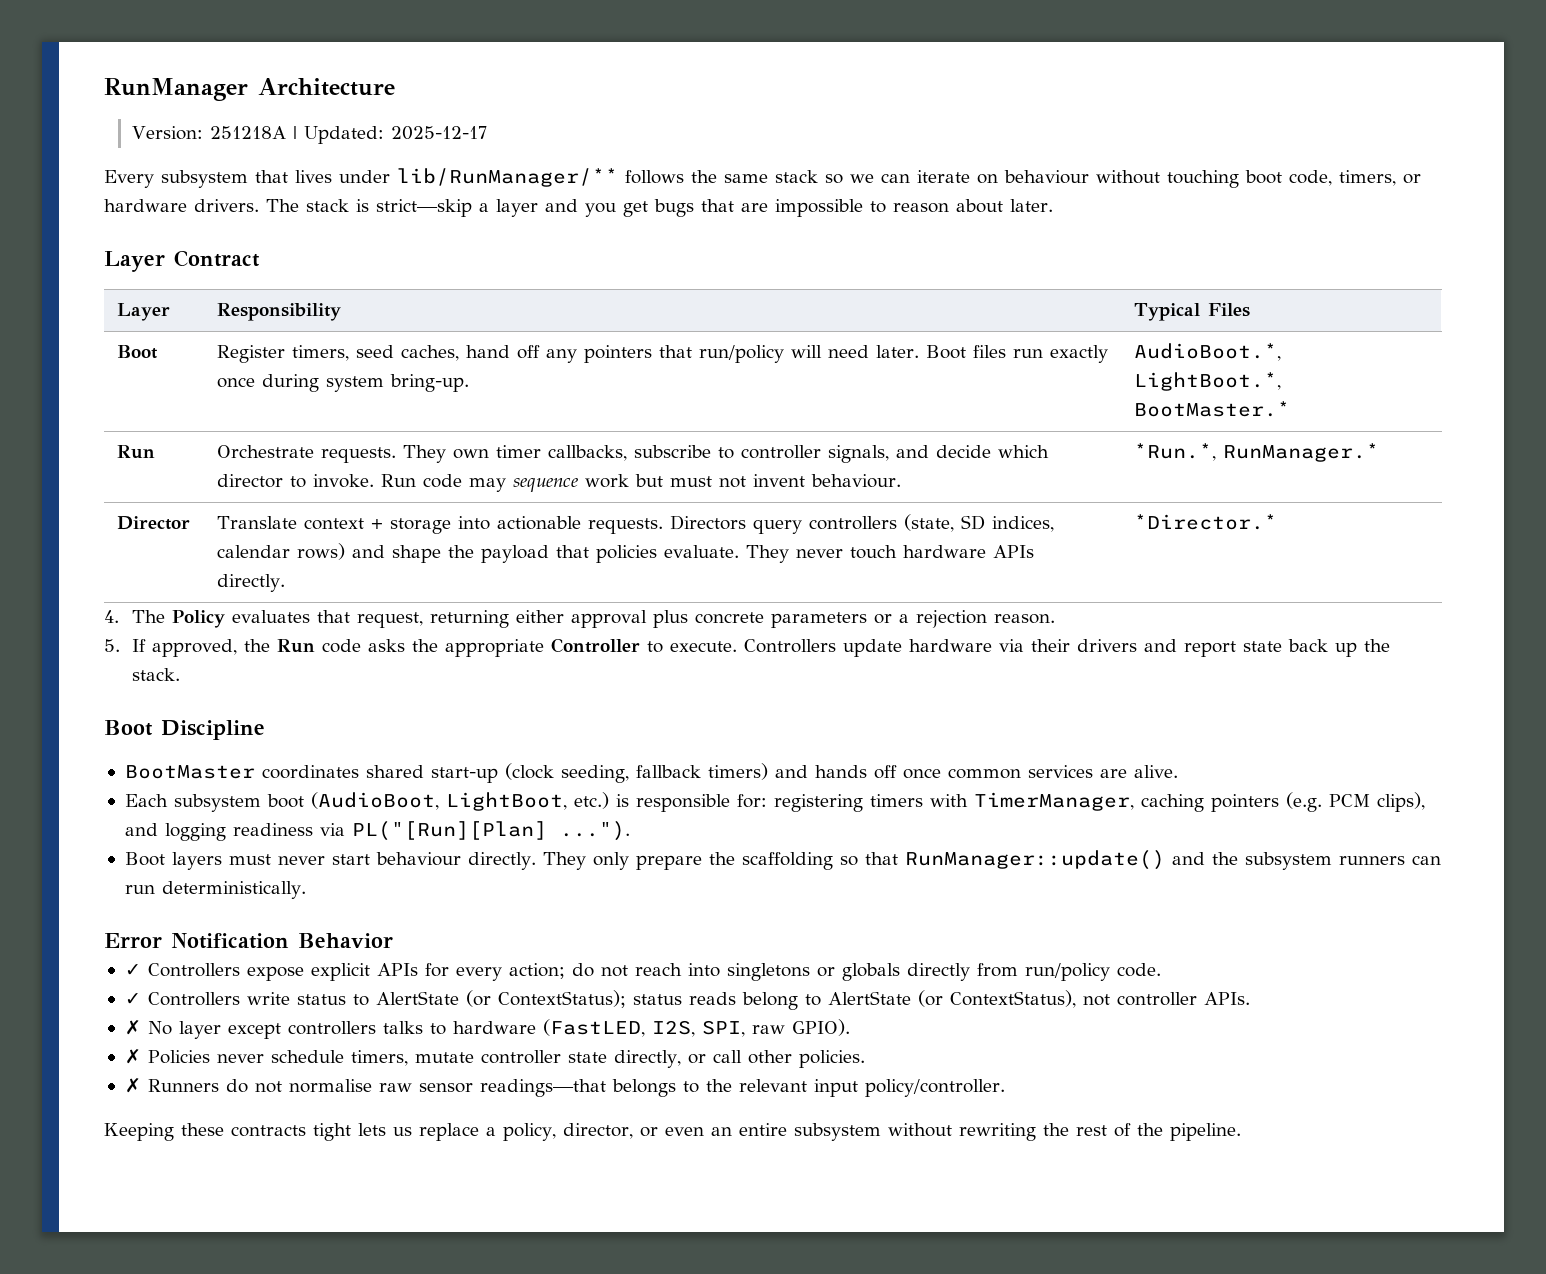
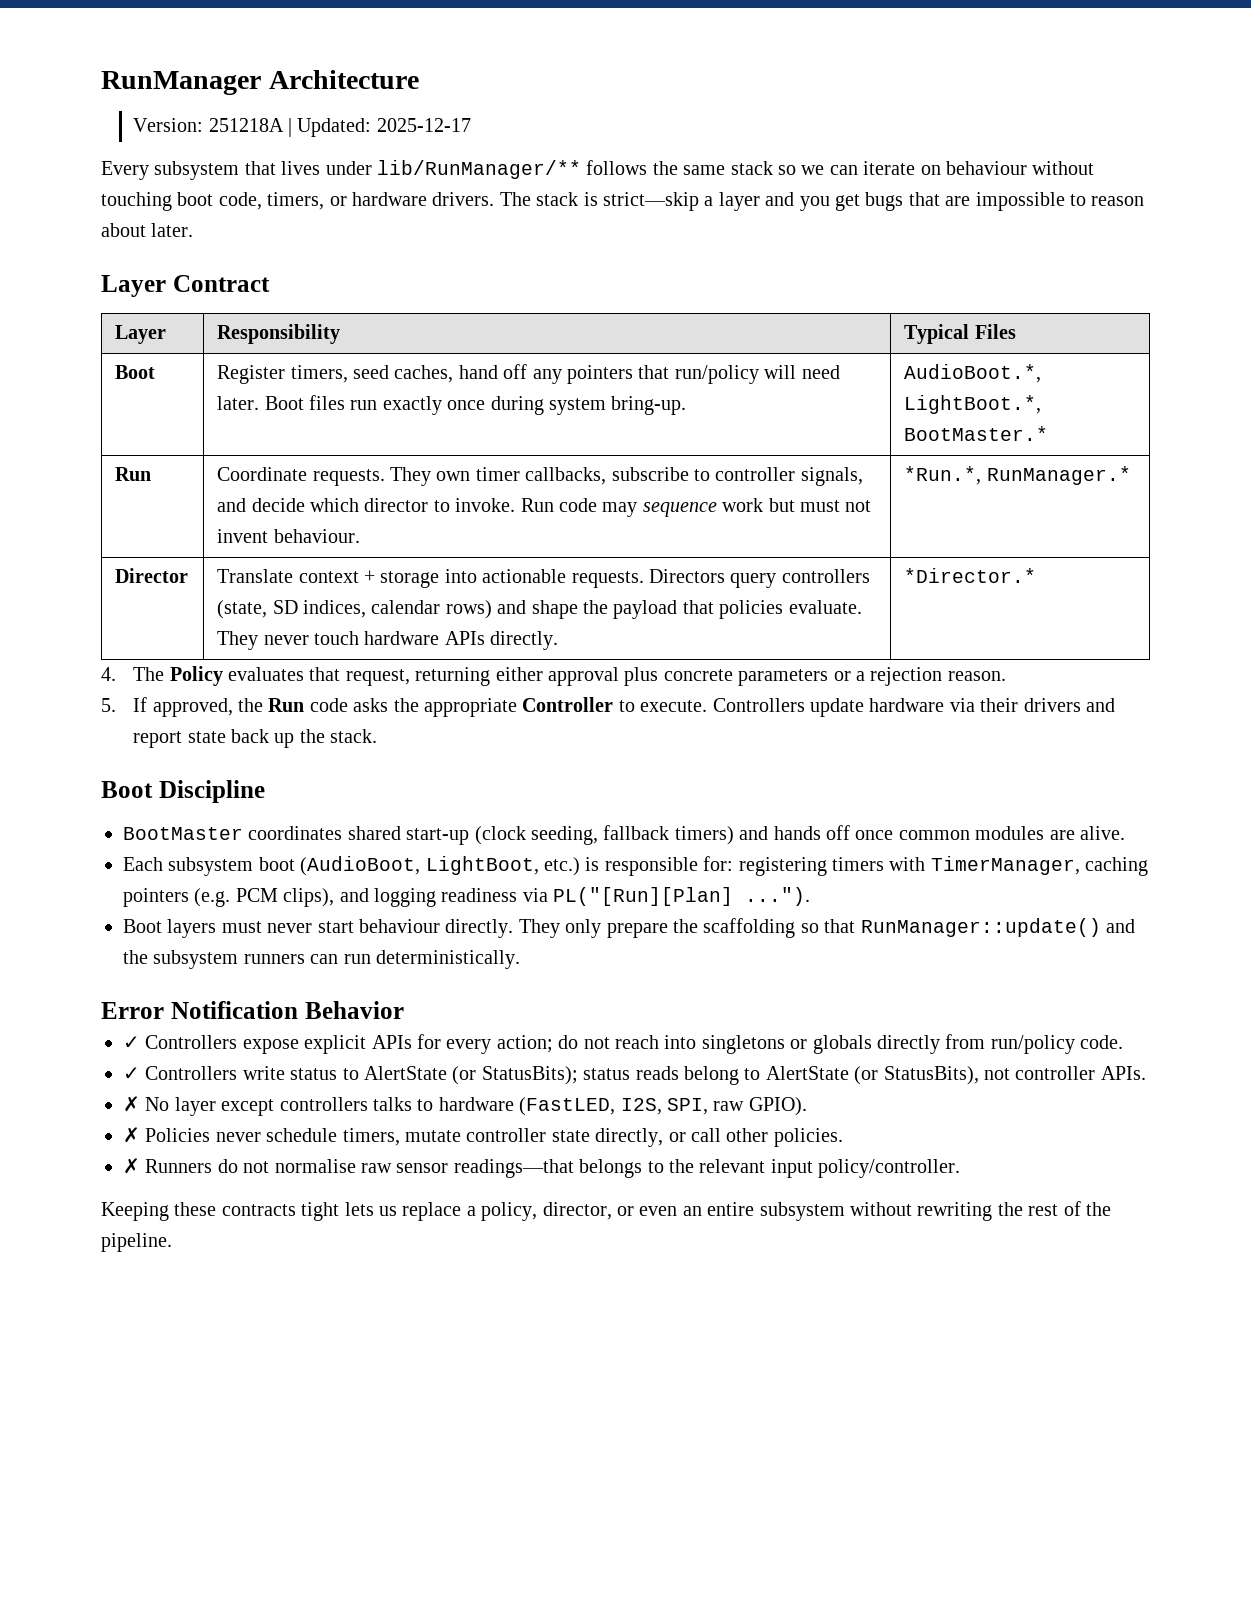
- Run | Orchestrate requests. They own timer callbacks, subscribe to controller signals, and decide which director to invoke. Run code may sequence work but must not invent behaviour. | *Run.*, RunManager.*
+ Run | Coordinate requests. They own timer callbacks, subscribe to controller signals, and decide which director to invoke. Run code may sequence work but must not invent behaviour. | *Run.*, RunManager.*
- BootMaster coordinates shared start-up (clock seeding, fallback timers) and hands off once common services are alive.
+ BootMaster coordinates shared start-up (clock seeding, fallback timers) and hands off once common modules are alive.
- ✓ Controllers write status to AlertState (or ContextStatus); status reads belong to AlertState (or ContextStatus), not controller APIs.
+ ✓ Controllers write status to AlertState (or StatusBits); status reads belong to AlertState (or StatusBits), not controller APIs.

